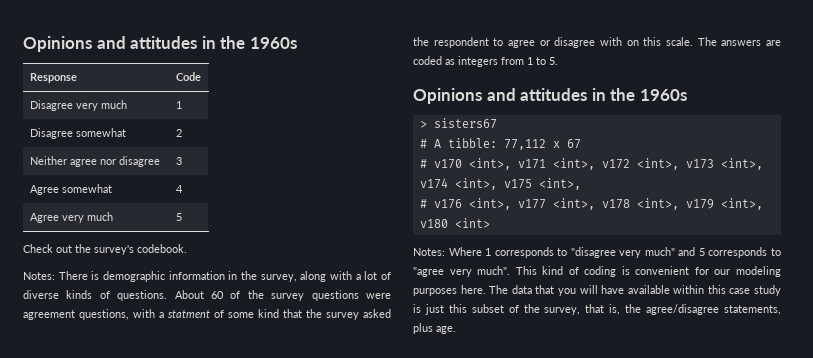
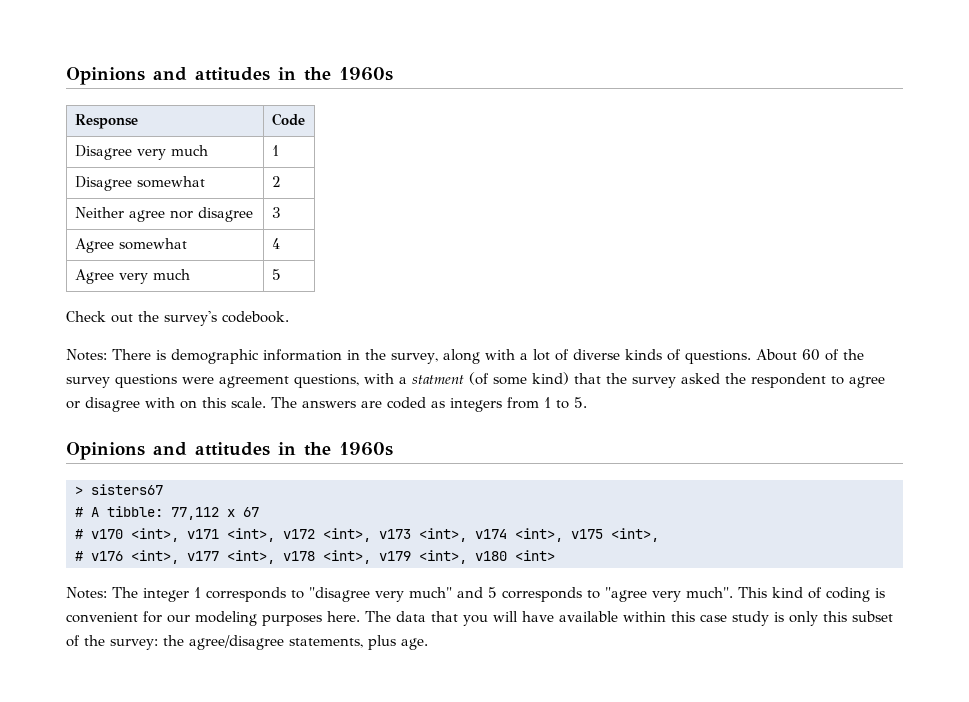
- About 60 of the survey questions were agreement questions, with a statment of some kind that the survey asked the respondent to agree or disagree with on this scale.
+ About 60 of the survey questions were agreement questions, with a statment (of some kind) that the survey asked the respondent to agree or disagree with on this scale.
- Notes: Where 1 corresponds to "disagree very much" and 5 corresponds to "agree very much".
+ Notes: The integer 1 corresponds to "disagree very much" and 5 corresponds to "agree very much".
- The data that you will have available within this case study is just this subset of the survey, that is, the agree/disagree statements, plus age.
+ The data that you will have available within this case study is only this subset of the survey: the agree/disagree statements, plus age.

